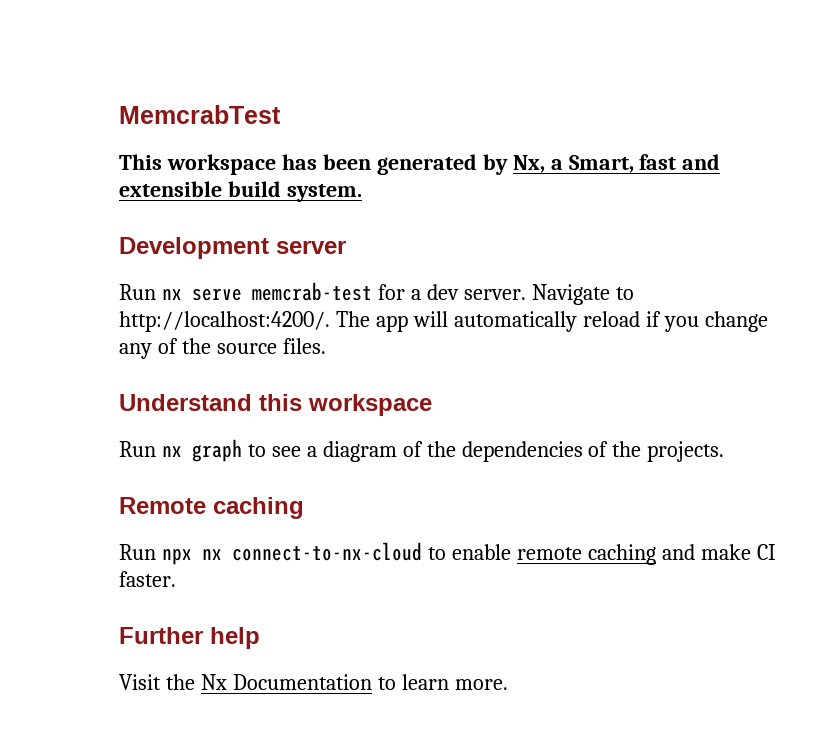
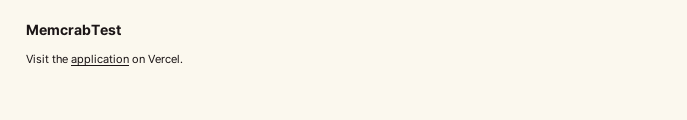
- This workspace has been generated by Nx, a Smart, fast and extensible build system.
- Development server
- Run nx serve memcrab-test for a dev server. Navigate to http://localhost:4200/. The app will automatically reload if you change any of the source files.
- Understand this workspace
- Run nx graph to see a diagram of the dependencies of the projects.
- Remote caching
- Run npx nx connect-to-nx-cloud to enable remote caching and make CI faster.
- Further help
- Visit the Nx Documentation to learn more.
+ Visit the application on Vercel.

